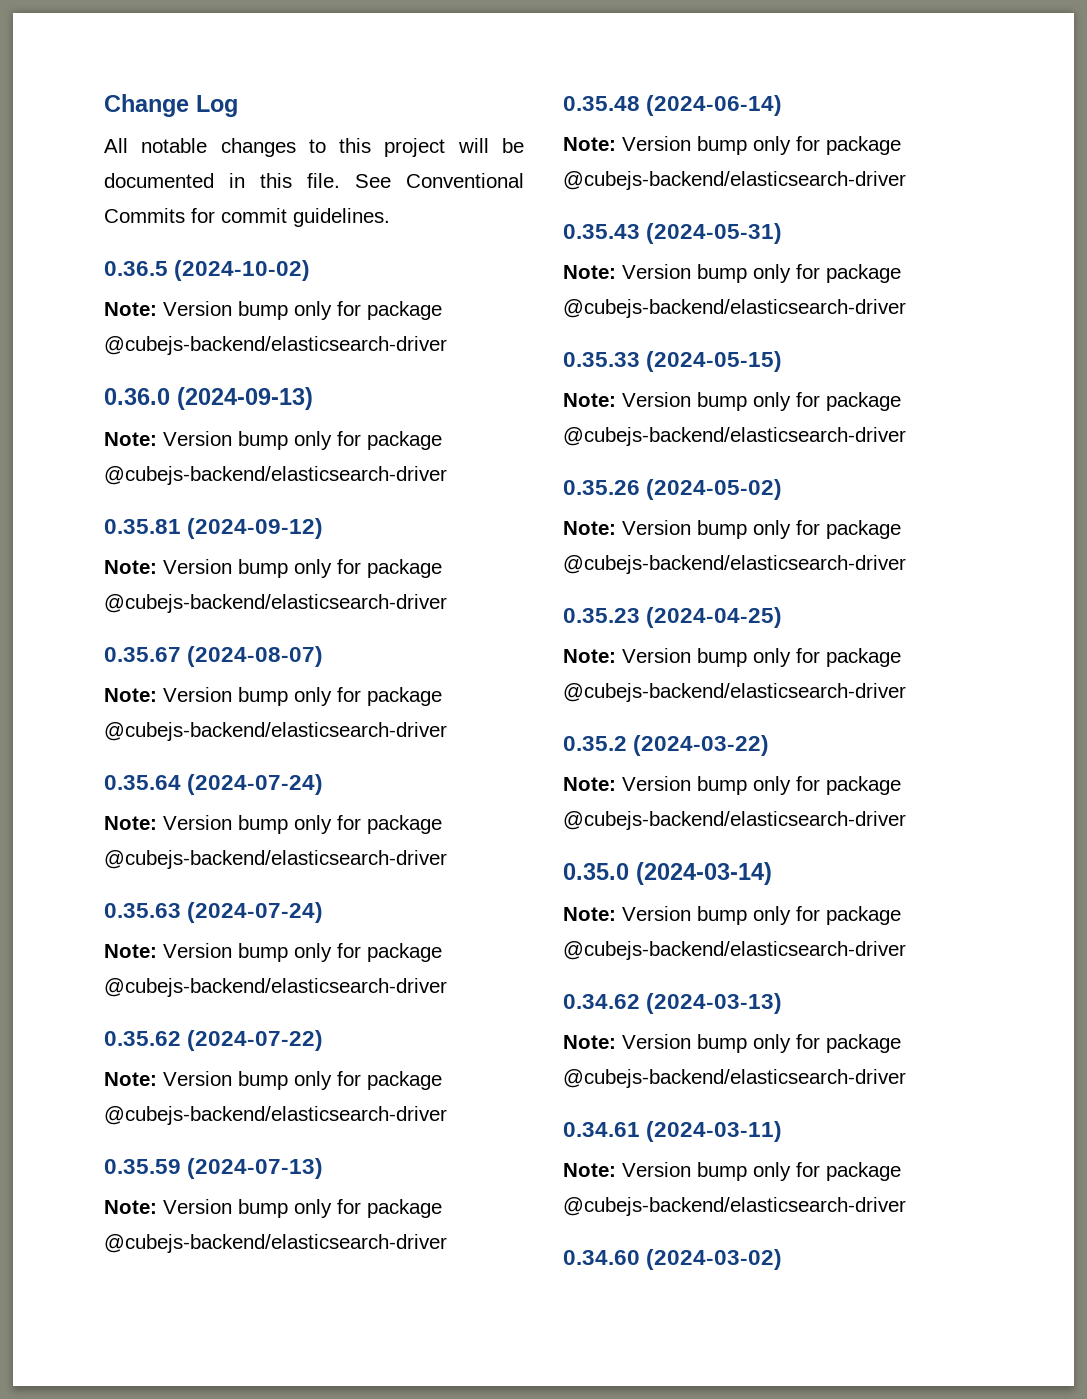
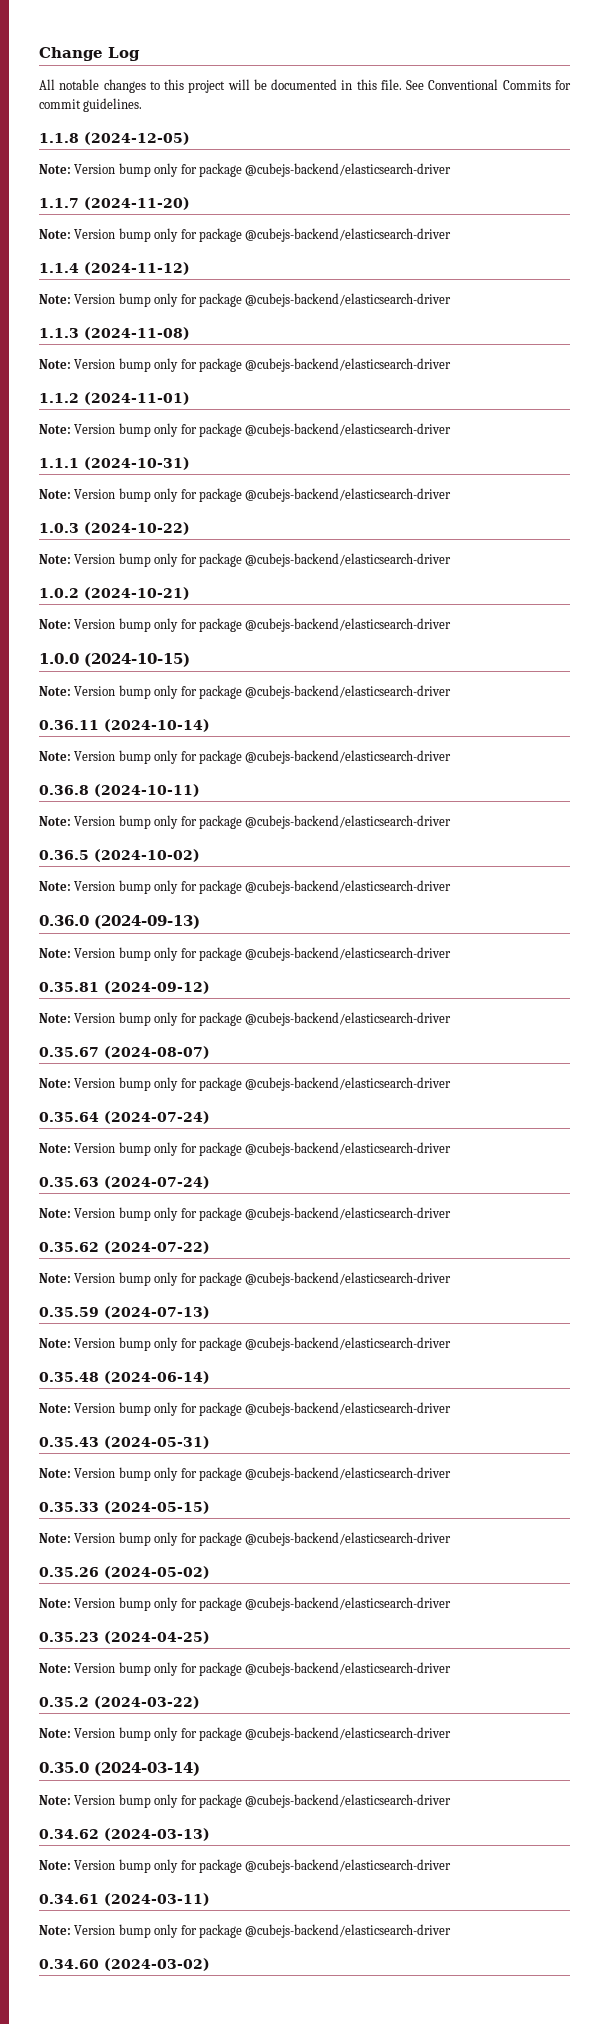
+ 1.1.8 (2024-12-05)
+ Note: Version bump only for package @cubejs-backend/elasticsearch-driver
+ 1.1.7 (2024-11-20)
+ Note: Version bump only for package @cubejs-backend/elasticsearch-driver
+ 1.1.4 (2024-11-12)
+ Note: Version bump only for package @cubejs-backend/elasticsearch-driver
+ 1.1.3 (2024-11-08)
+ Note: Version bump only for package @cubejs-backend/elasticsearch-driver
+ 1.1.2 (2024-11-01)
+ Note: Version bump only for package @cubejs-backend/elasticsearch-driver
+ 1.1.1 (2024-10-31)
+ Note: Version bump only for package @cubejs-backend/elasticsearch-driver
+ 1.0.3 (2024-10-22)
+ Note: Version bump only for package @cubejs-backend/elasticsearch-driver
+ 1.0.2 (2024-10-21)
+ Note: Version bump only for package @cubejs-backend/elasticsearch-driver
+ 1.0.0 (2024-10-15)
+ Note: Version bump only for package @cubejs-backend/elasticsearch-driver
+ 0.36.11 (2024-10-14)
+ Note: Version bump only for package @cubejs-backend/elasticsearch-driver
+ 0.36.8 (2024-10-11)
+ Note: Version bump only for package @cubejs-backend/elasticsearch-driver

